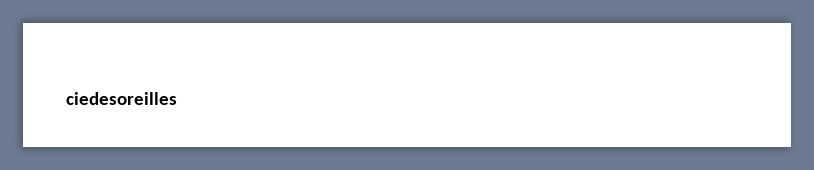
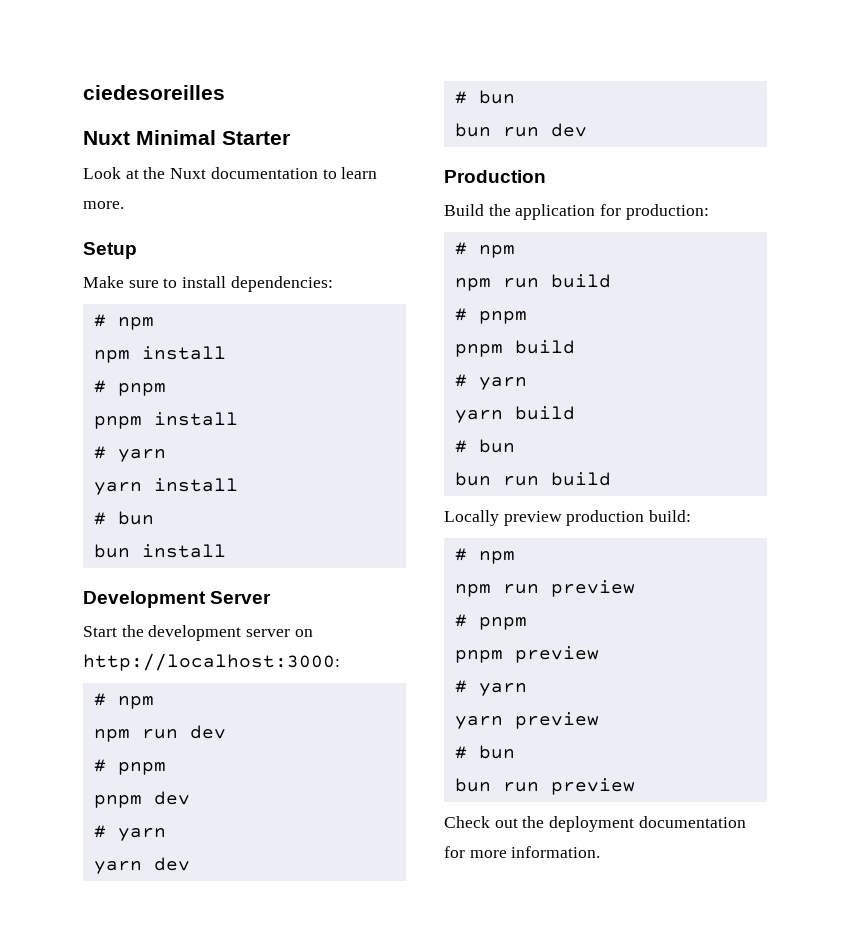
+ Nuxt Minimal Starter
+ Look at the Nuxt documentation to learn more.
+ Setup
+ Make sure to install dependencies:
+ # npm
+ npm install
+ # pnpm
+ pnpm install
+ # yarn
+ yarn install
+ # bun
+ bun install
+ Development Server
+ Start the development server on http://localhost:3000:
+ # npm
+ npm run dev
+ # pnpm
+ pnpm dev
+ # yarn
+ yarn dev
+ # bun
+ bun run dev
+ Production
+ Build the application for production:
+ # npm
+ npm run build
+ # pnpm
+ pnpm build
+ # yarn
+ yarn build
+ # bun
+ bun run build
+ Locally preview production build:
+ # npm
+ npm run preview
+ # pnpm
+ pnpm preview
+ # yarn
+ yarn preview
+ # bun
+ bun run preview
+ Check out the deployment documentation for more information.

